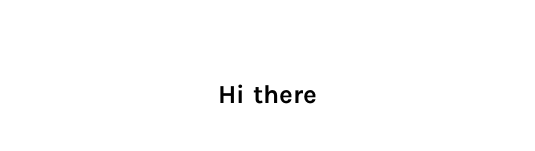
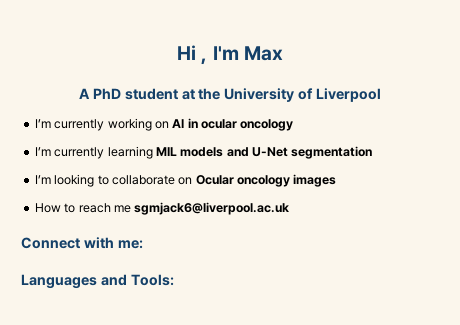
- Hi there
+ Hi , I'm Max
+ A PhD student at the University of Liverpool
+ I’m currently working on AI in ocular oncology
+ I’m currently learning MIL models and U-Net segmentation
+ I’m looking to collaborate on Ocular oncology images
+ How to reach me sgmjack6@liverpool.ac.uk
+ Connect with me:
+ Languages and Tools:

